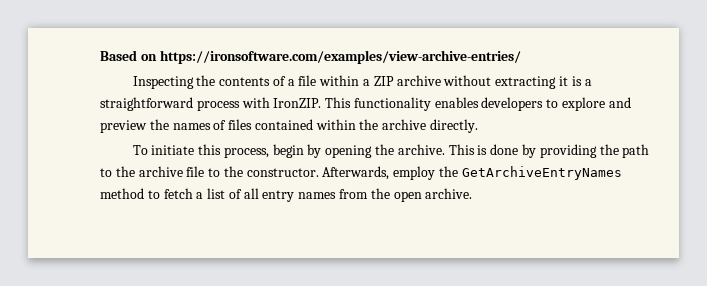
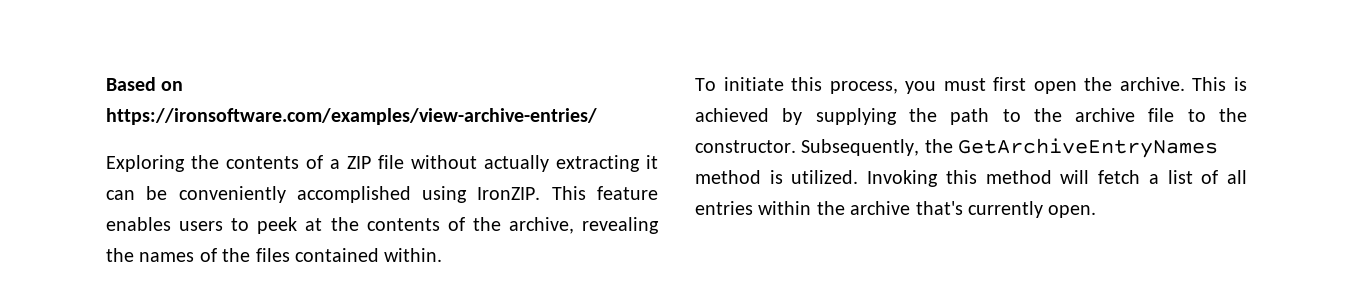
- Inspecting the contents of a file within a ZIP archive without extracting it is a straightforward process with IronZIP. This functionality enables developers to explore and preview the names of files contained within the archive directly.
+ Exploring the contents of a ZIP file without actually extracting it can be conveniently accomplished using IronZIP. This feature enables users to peek at the contents of the archive, revealing the names of the files contained within.
- To initiate this process, begin by opening the archive.
+ To initiate this process, you must first open the archive.
- This is done by providing the path to the archive file to the constructor.
+ This is achieved by supplying the path to the archive file to the constructor.
- Afterwards, employ the GetArchiveEntryNames method to fetch a list of all entry names from the open archive.
+ Subsequently, the GetArchiveEntryNames method is utilized. Invoking this method will fetch a list of all entries within the archive that's currently open.

